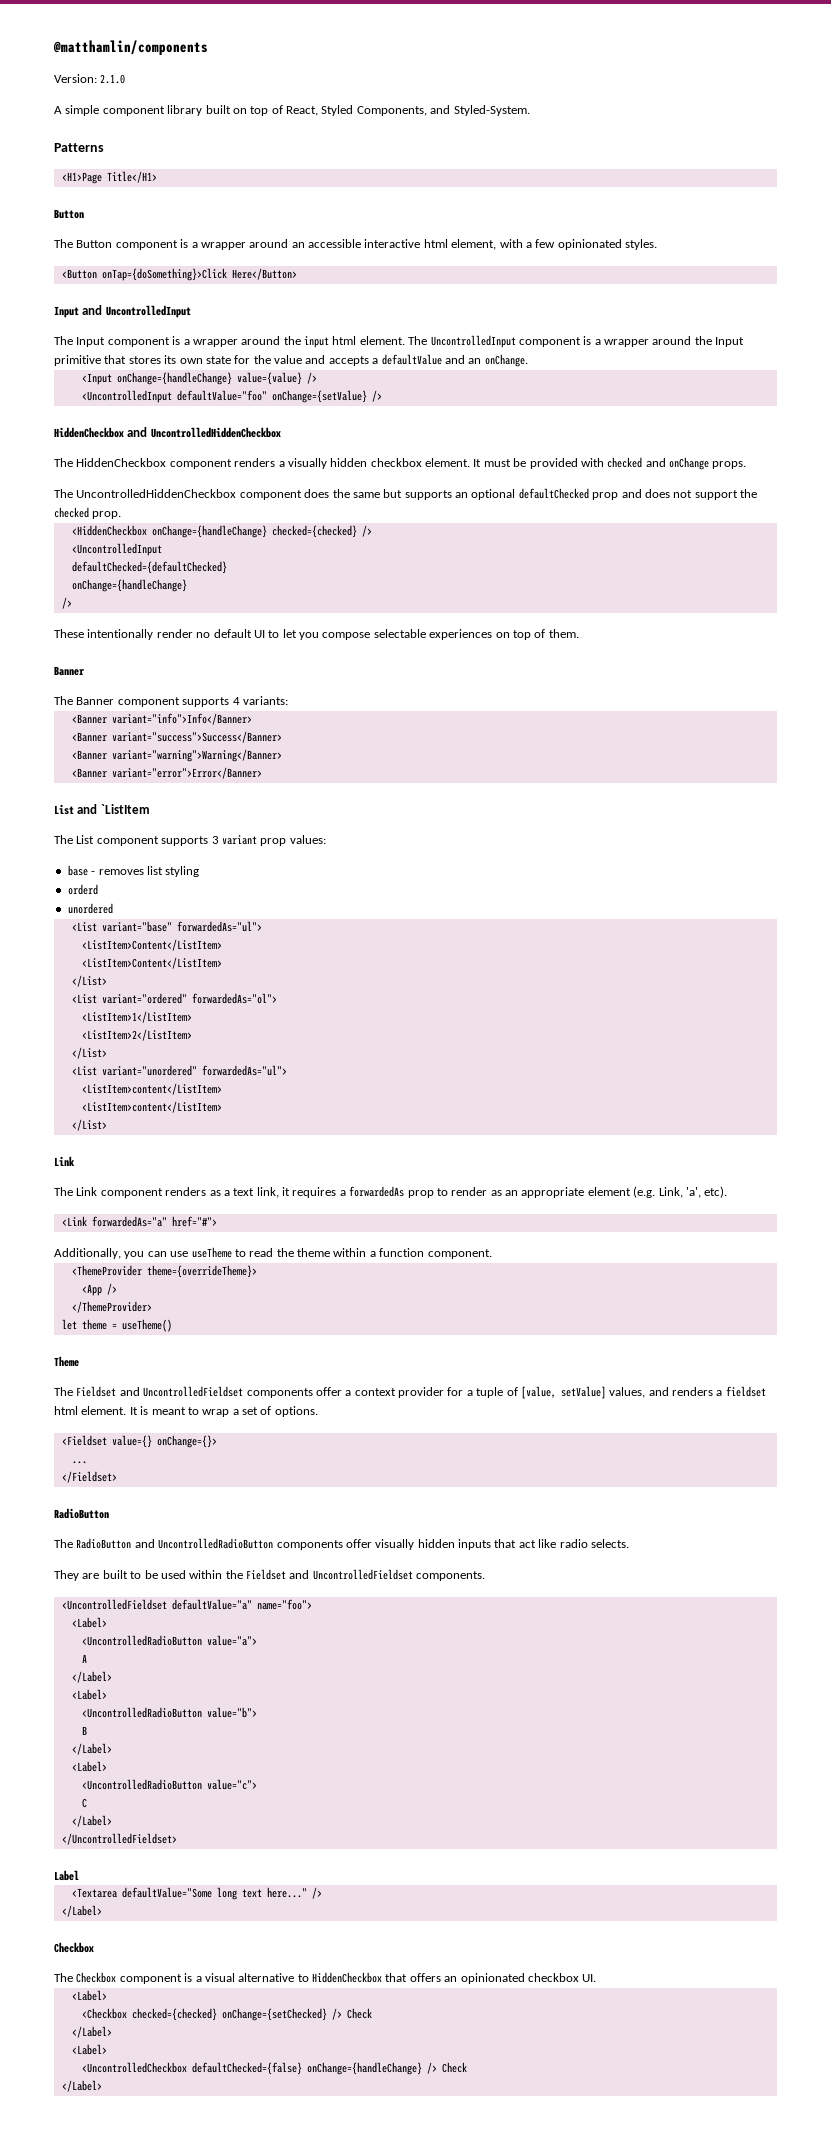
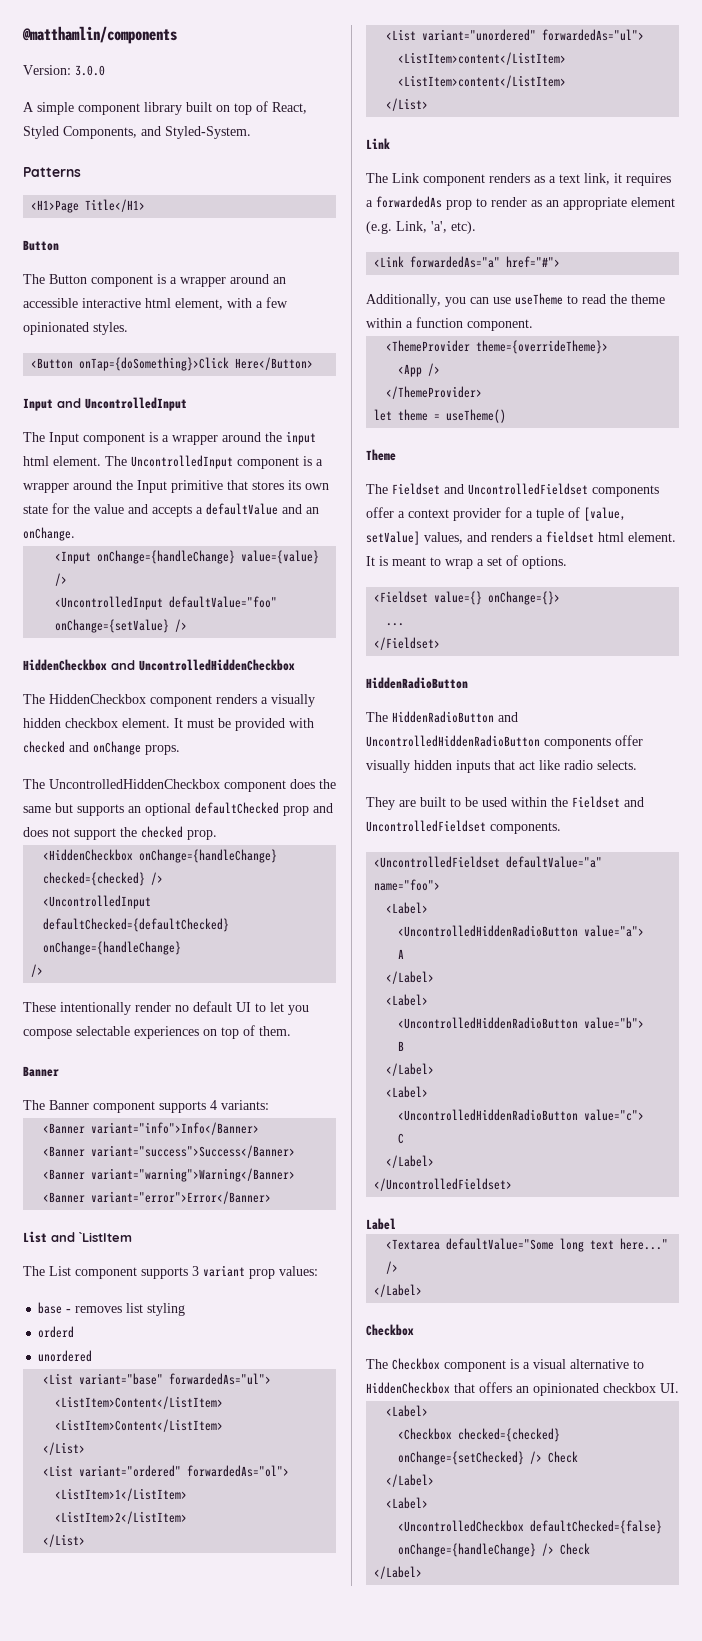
- Version: 2.1.0
+ Version: 3.0.0
  </Fieldset>
- RadioButton
- The RadioButton and UncontrolledRadioButton components offer visually hidden inputs that act like radio selects.
+ HiddenRadioButton
+ The HiddenRadioButton and UncontrolledHiddenRadioButton components offer visually hidden inputs that act like radio selects.
- <UncontrolledRadioButton value="a">
+ <UncontrolledHiddenRadioButton value="a">
- <UncontrolledRadioButton value="b">
+ <UncontrolledHiddenRadioButton value="b">
- <UncontrolledRadioButton value="c">
+ <UncontrolledHiddenRadioButton value="c">

